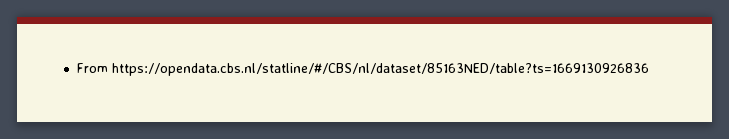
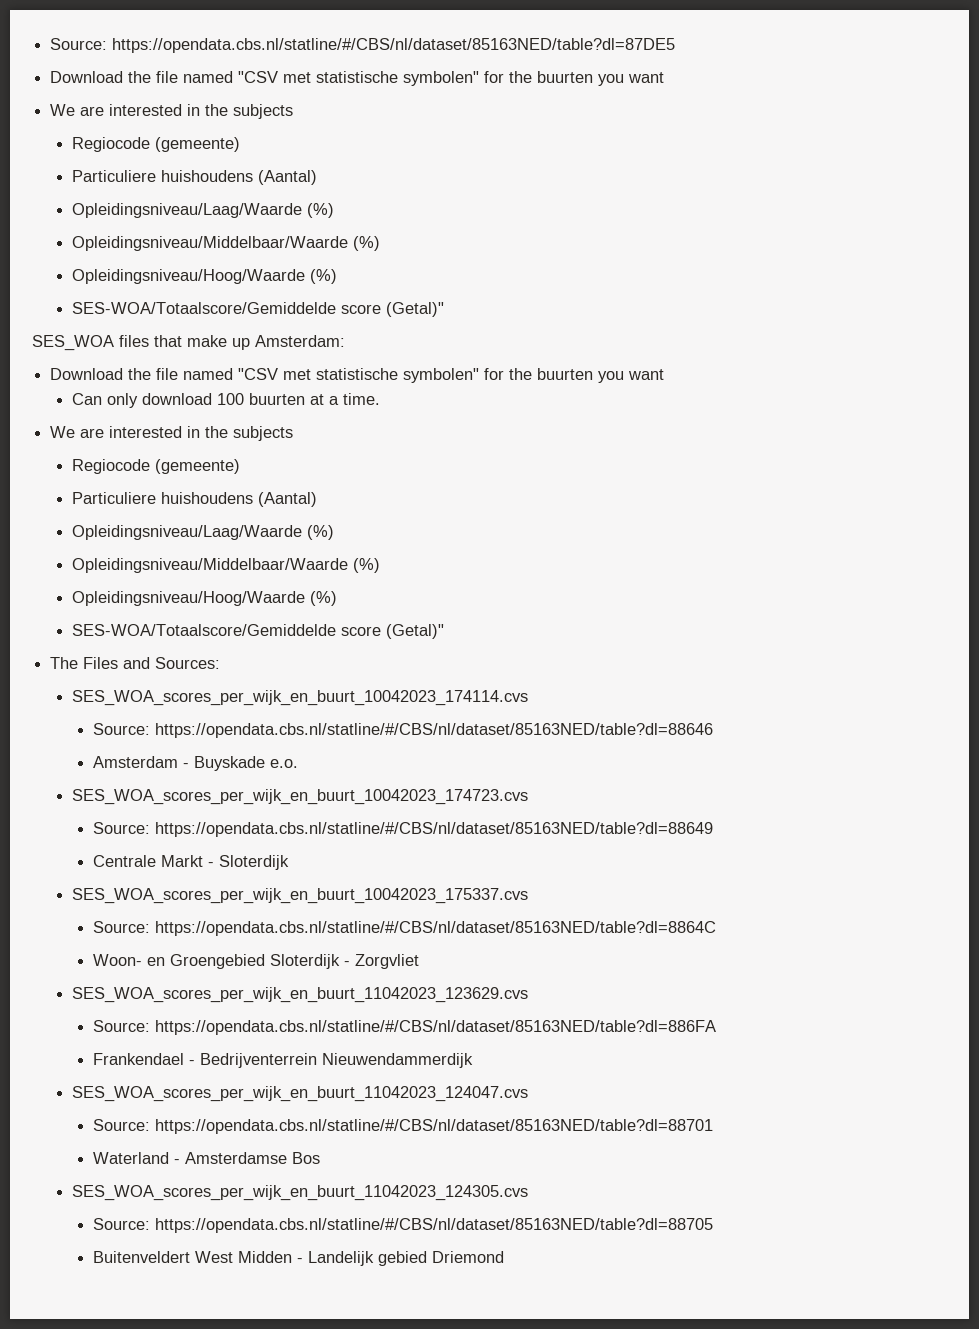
- From https://opendata.cbs.nl/statline/#/CBS/nl/dataset/85163NED/table?ts=1669130926836
+ Source: https://opendata.cbs.nl/statline/#/CBS/nl/dataset/85163NED/table?dl=87DE5
+ Download the file named "CSV met statistische symbolen" for the buurten you want
+ We are interested in the subjects
+ Regiocode (gemeente)
+ Particuliere huishoudens (Aantal)
+ Opleidingsniveau/Laag/Waarde (%)
+ Opleidingsniveau/Middelbaar/Waarde (%)
+ Opleidingsniveau/Hoog/Waarde (%)
+ SES-WOA/Totaalscore/Gemiddelde score (Getal)"
+ SES_WOA files that make up Amsterdam:
+ Download the file named "CSV met statistische symbolen" for the buurten you want
+ Can only download 100 buurten at a time.
+ We are interested in the subjects
+ Regiocode (gemeente)
+ Particuliere huishoudens (Aantal)
+ Opleidingsniveau/Laag/Waarde (%)
+ Opleidingsniveau/Middelbaar/Waarde (%)
+ Opleidingsniveau/Hoog/Waarde (%)
+ SES-WOA/Totaalscore/Gemiddelde score (Getal)"
+ The Files and Sources:
+ SES_WOA_scores_per_wijk_en_buurt_10042023_174114.cvs
+ Source: https://opendata.cbs.nl/statline/#/CBS/nl/dataset/85163NED/table?dl=88646
+ Amsterdam - Buyskade e.o.
+ SES_WOA_scores_per_wijk_en_buurt_10042023_174723.cvs
+ Source: https://opendata.cbs.nl/statline/#/CBS/nl/dataset/85163NED/table?dl=88649
+ Centrale Markt - Sloterdijk
+ SES_WOA_scores_per_wijk_en_buurt_10042023_175337.cvs
+ Source: https://opendata.cbs.nl/statline/#/CBS/nl/dataset/85163NED/table?dl=8864C
+ Woon- en Groengebied Sloterdijk - Zorgvliet
+ SES_WOA_scores_per_wijk_en_buurt_11042023_123629.cvs
+ Source: https://opendata.cbs.nl/statline/#/CBS/nl/dataset/85163NED/table?dl=886FA
+ Frankendael - Bedrijventerrein Nieuwendammerdijk
+ SES_WOA_scores_per_wijk_en_buurt_11042023_124047.cvs
+ Source: https://opendata.cbs.nl/statline/#/CBS/nl/dataset/85163NED/table?dl=88701
+ Waterland - Amsterdamse Bos
+ SES_WOA_scores_per_wijk_en_buurt_11042023_124305.cvs
+ Source: https://opendata.cbs.nl/statline/#/CBS/nl/dataset/85163NED/table?dl=88705
+ Buitenveldert West Midden - Landelijk gebied Driemond

